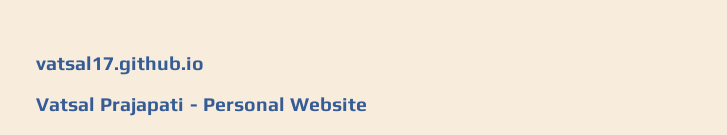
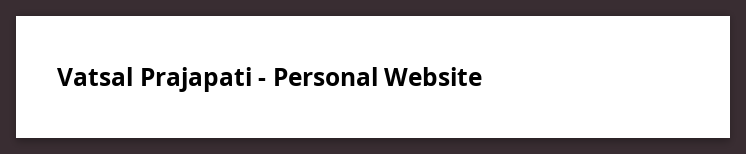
- vatsal17.github.io

